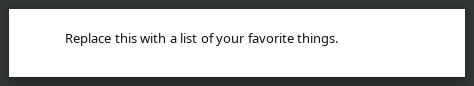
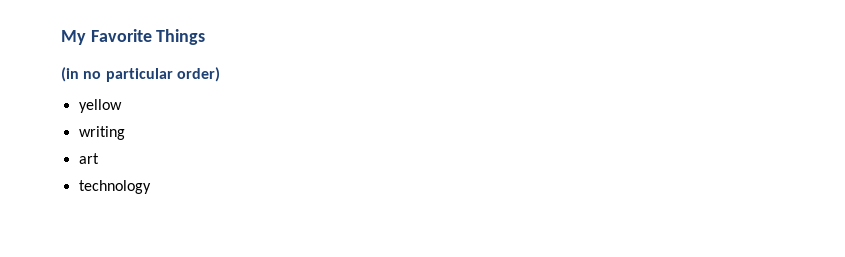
- Replace this with a list of your favorite things.
+ My Favorite Things
+ (in no particular order)
+ yellow
+ writing
+ art
+ technology

